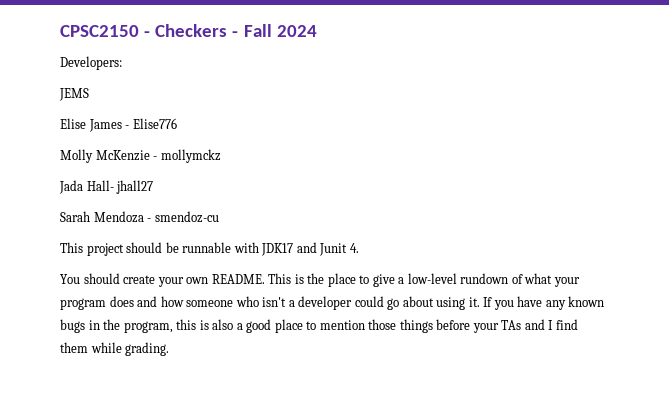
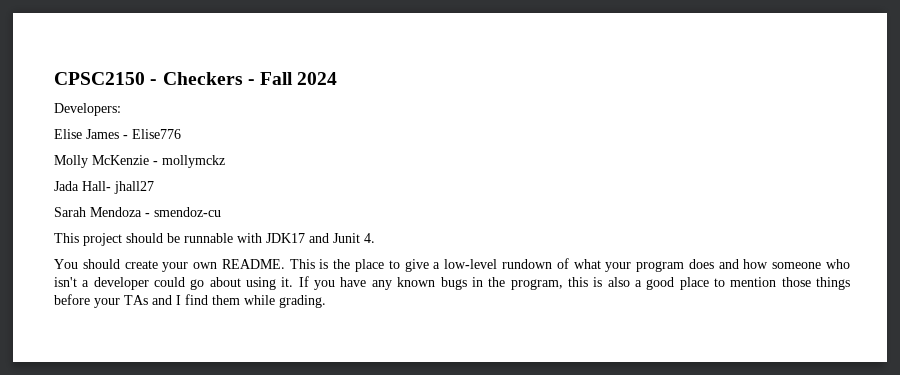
- JEMS

